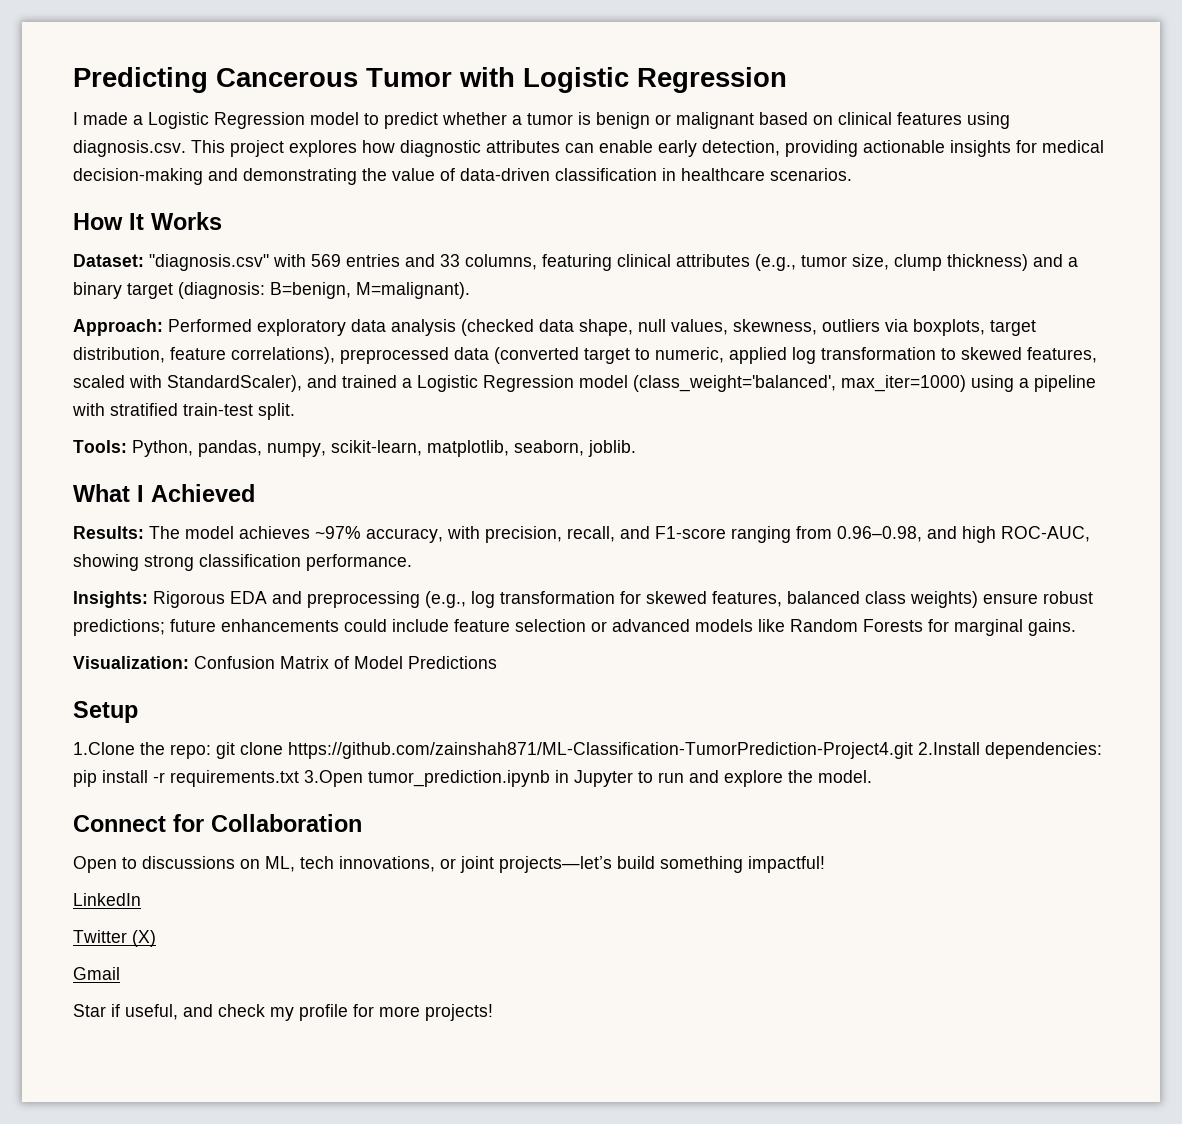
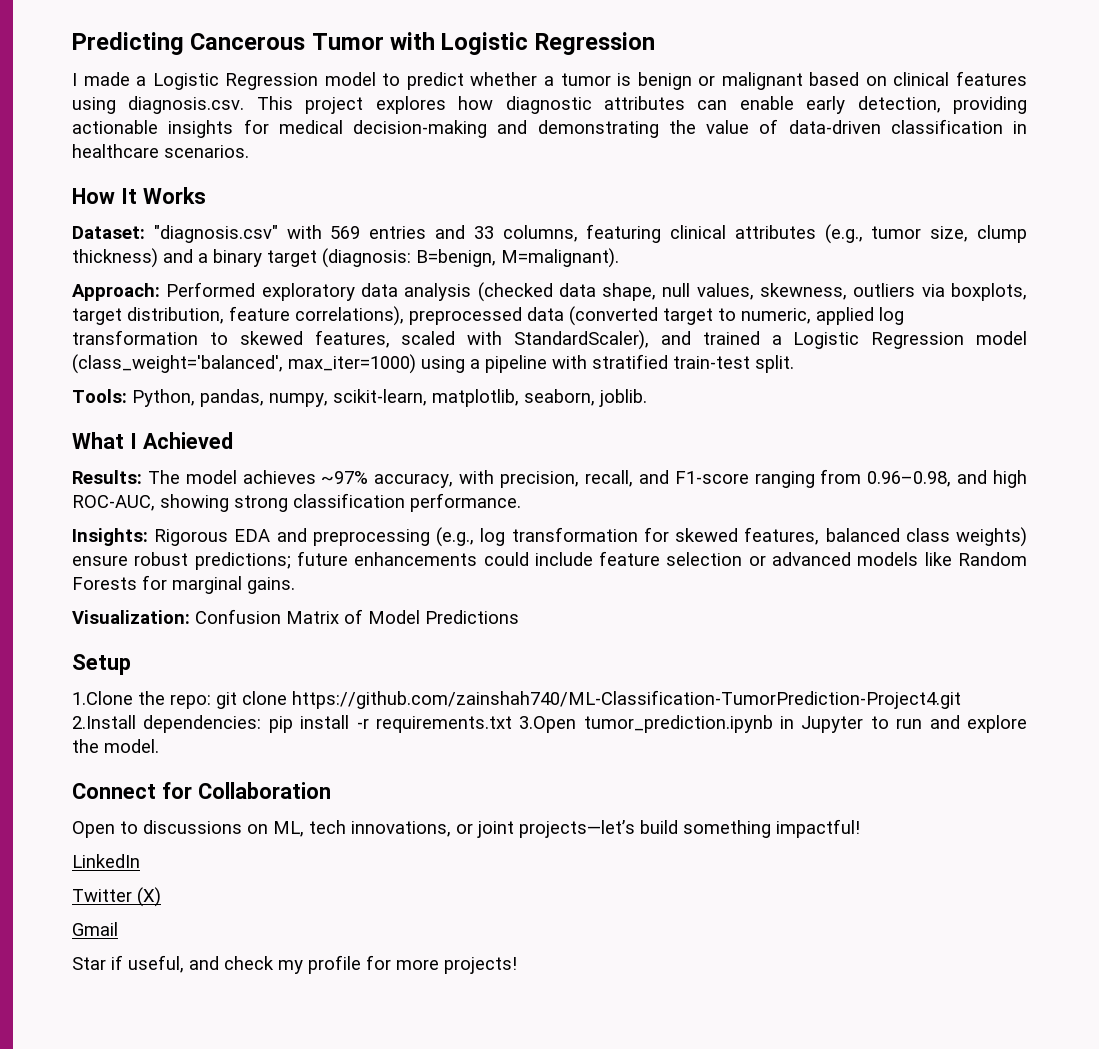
- 1.Clone the repo: git clone https://github.com/zainshah871/ML-Classification-TumorPrediction-Project4.git 2.Install dependencies: pip install -r requirements.txt 3.Open tumor_prediction.ipynb in Jupyter to run and explore the model.
+ 1.Clone the repo: git clone https://github.com/zainshah740/ML-Classification-TumorPrediction-Project4.git 2.Install dependencies: pip install -r requirements.txt 3.Open tumor_prediction.ipynb in Jupyter to run and explore the model.

